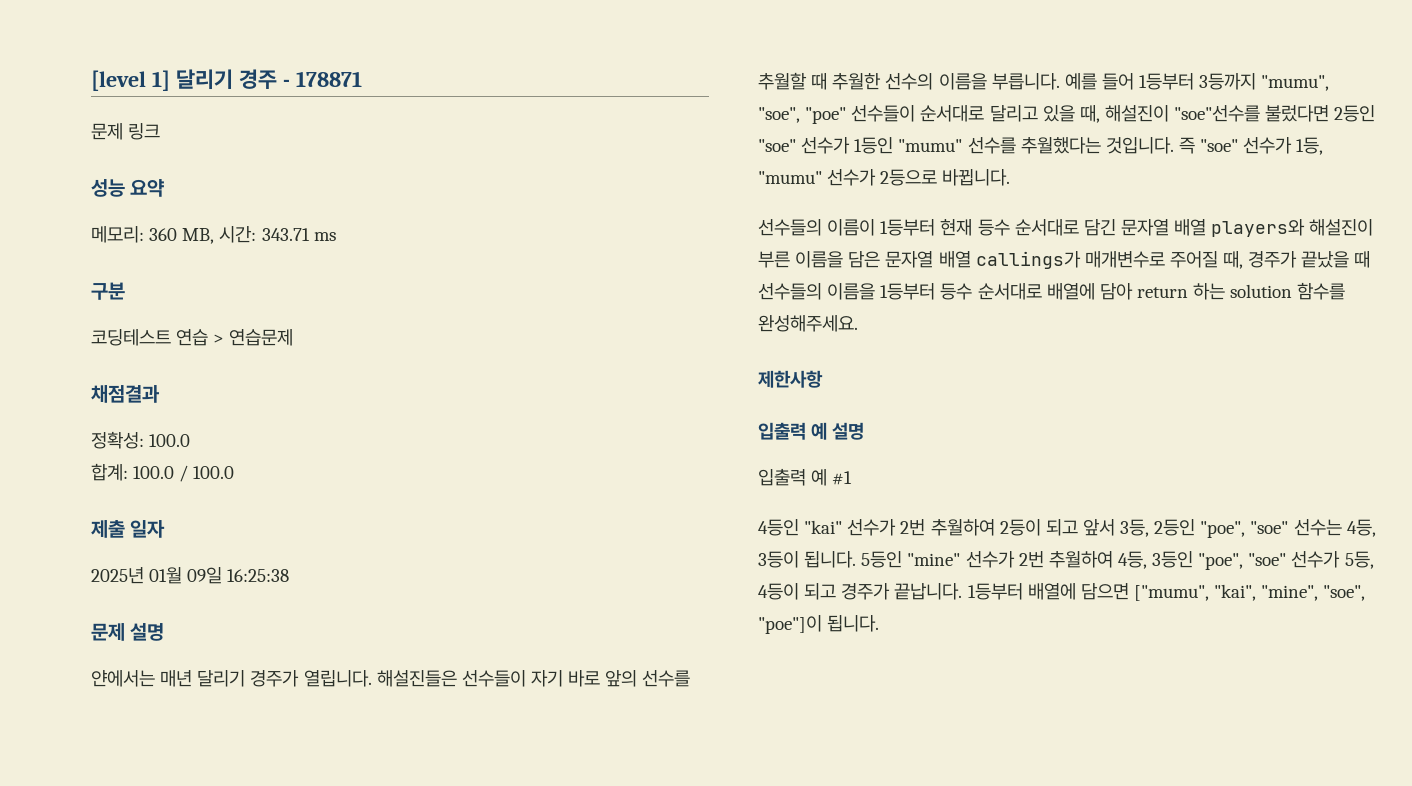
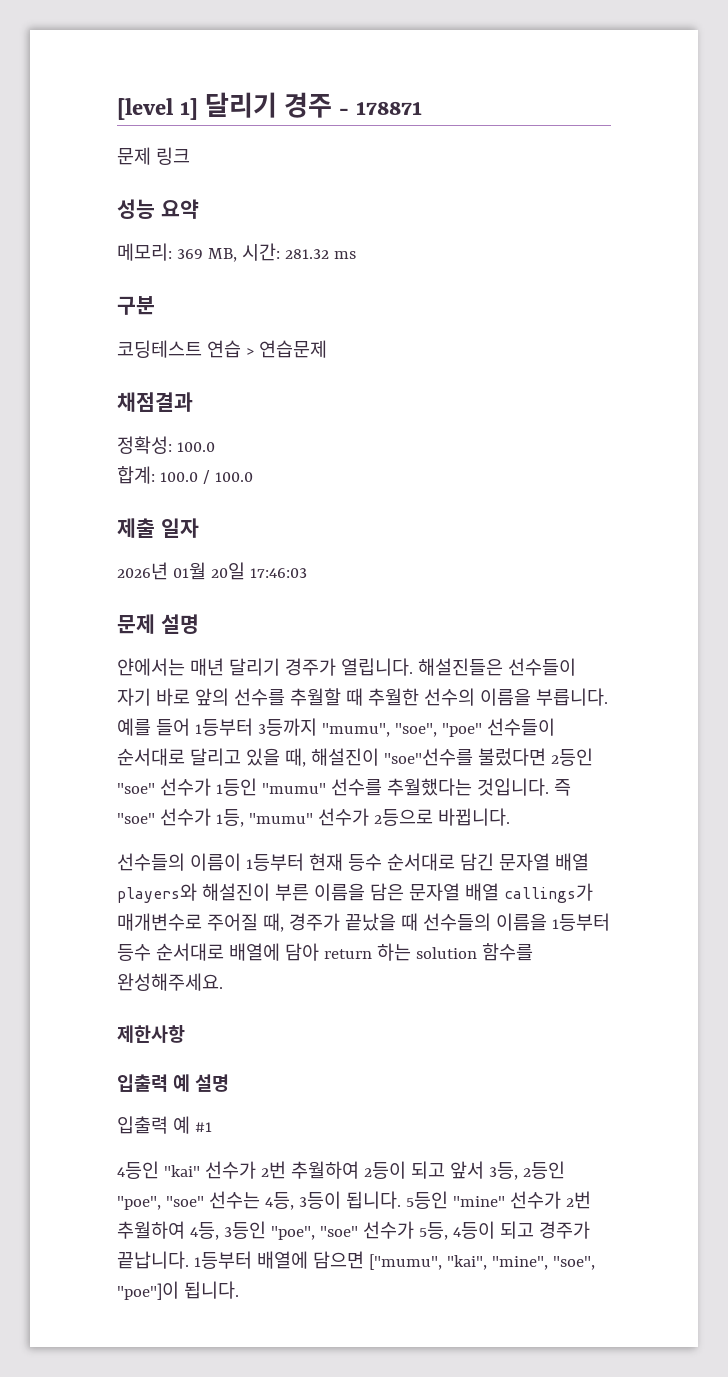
- 메모리: 360 MB, 시간: 343.71 ms
+ 메모리: 369 MB, 시간: 281.32 ms
- 2025년 01월 09일 16:25:38
+ 2026년 01월 20일 17:46:03

